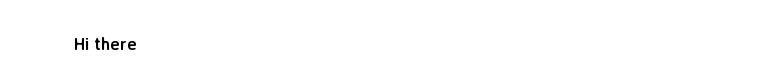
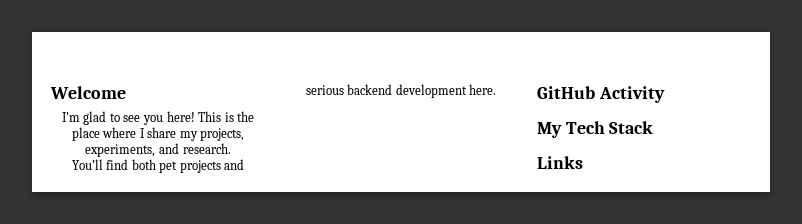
- Hi there
+ Welcome
+ I'm glad to see you here! This is the place where I share my projects, experiments, and research.
+ You’ll find both pet projects and serious backend development here.
+ GitHub Activity
+ My Tech Stack
+ Links

